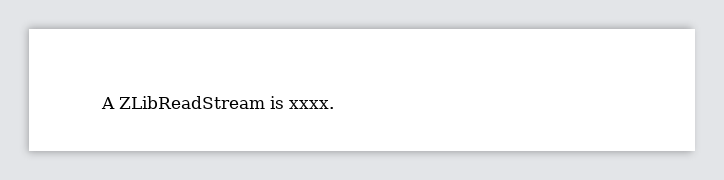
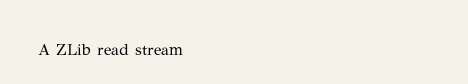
- A ZLibReadStream is xxxx.
+ A ZLib read stream

